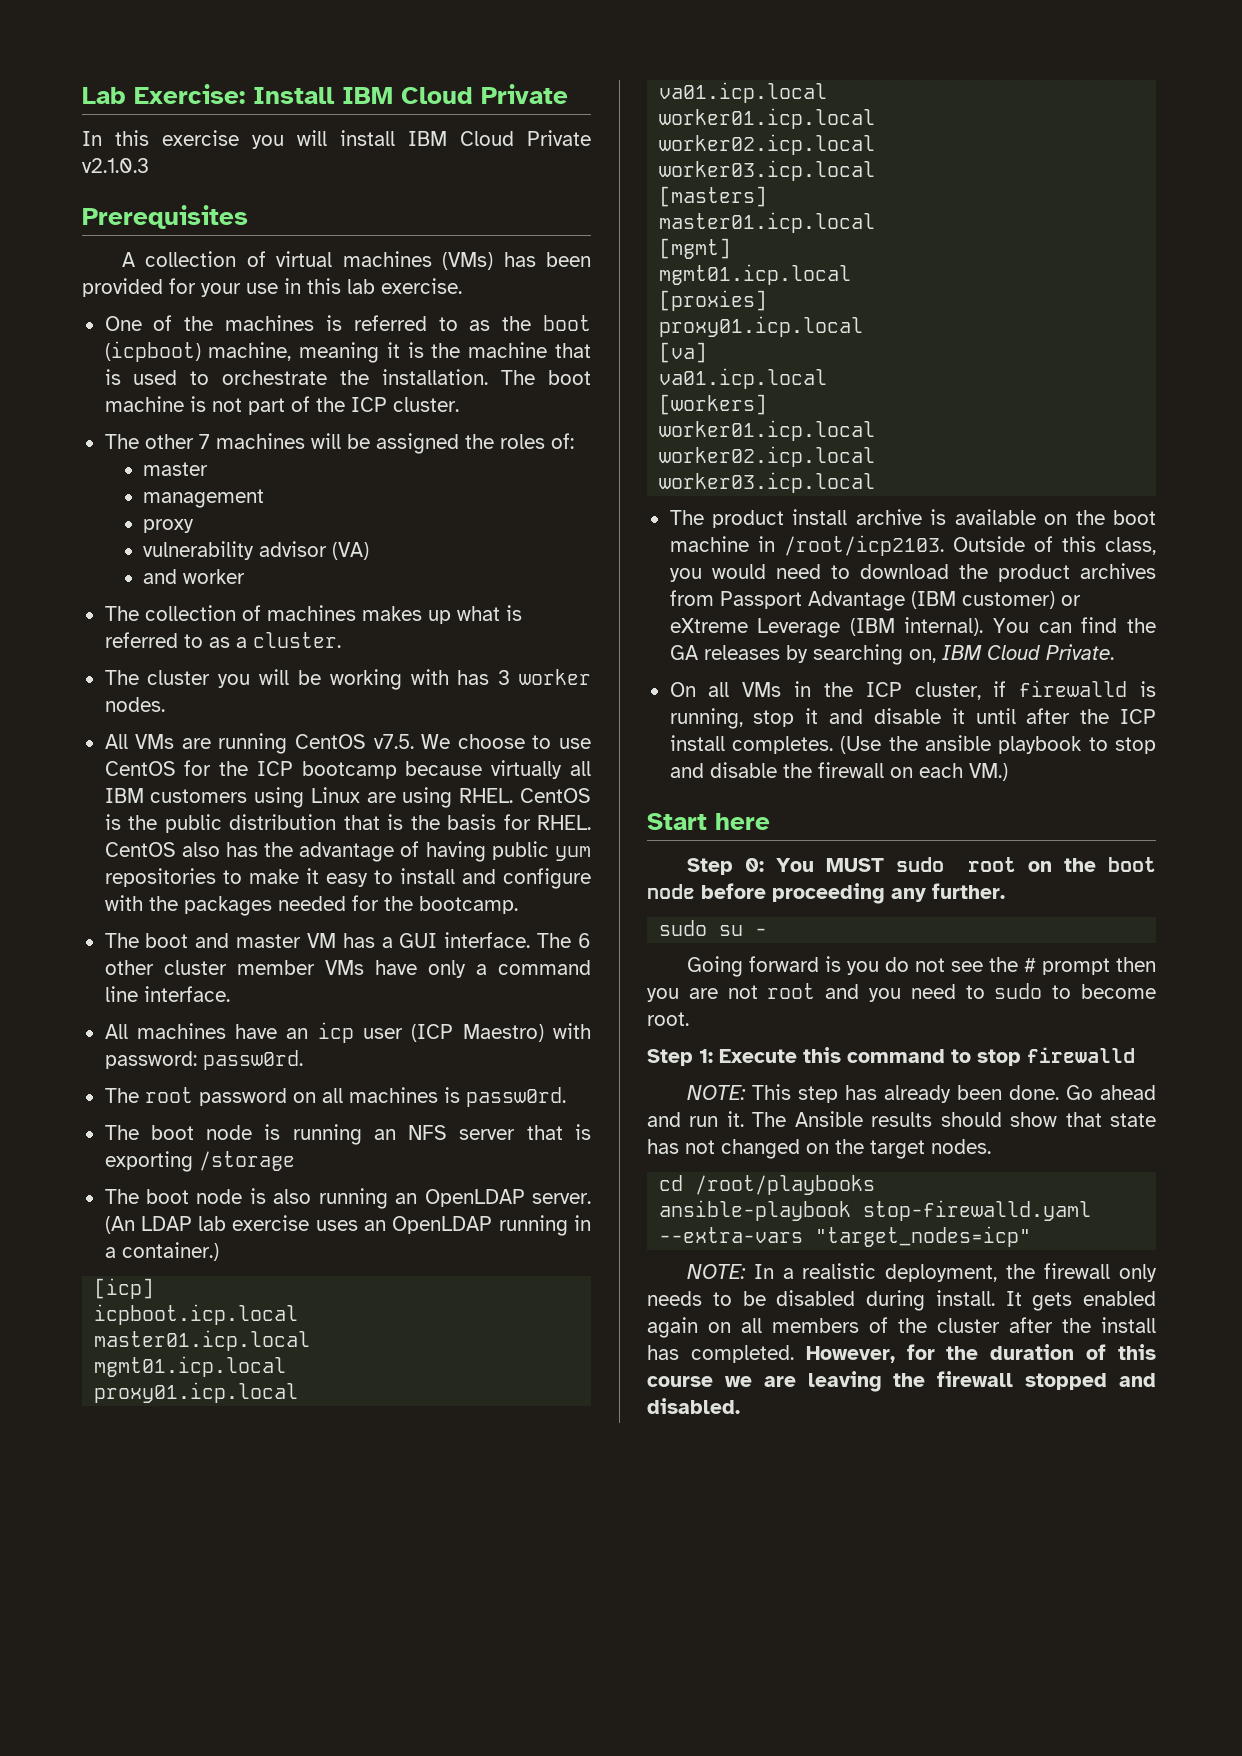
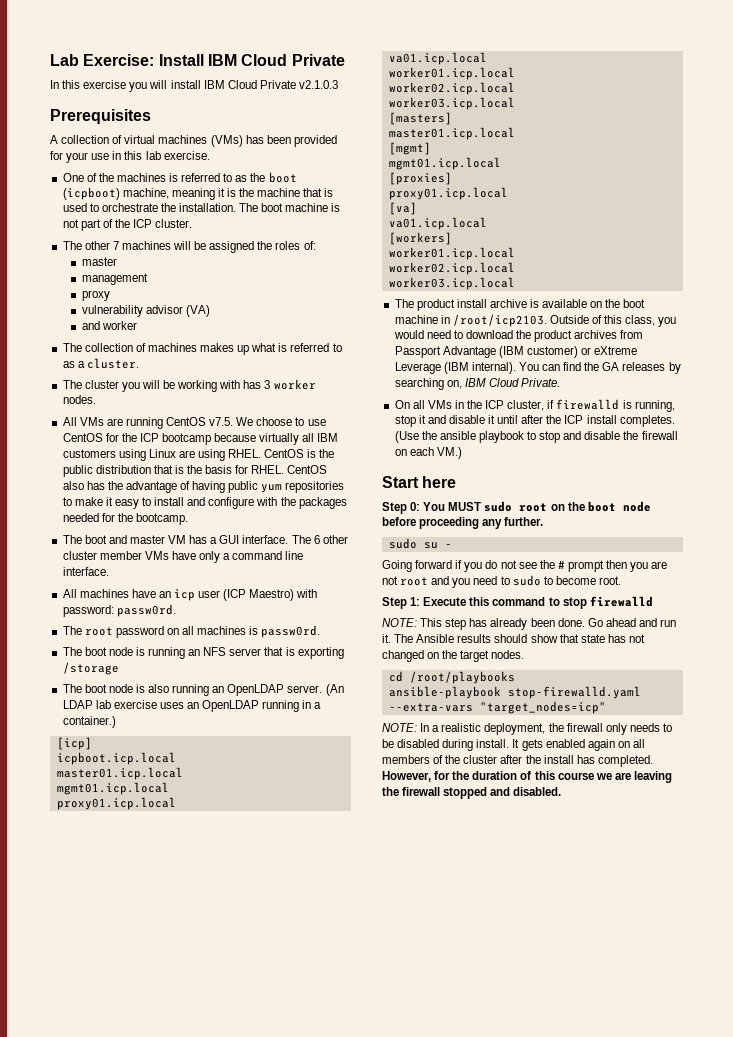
- Going forward is you do not see the # prompt then you are not root and you need to sudo to become root.
+ Going forward if you do not see the # prompt then you are not root and you need to sudo to become root.

